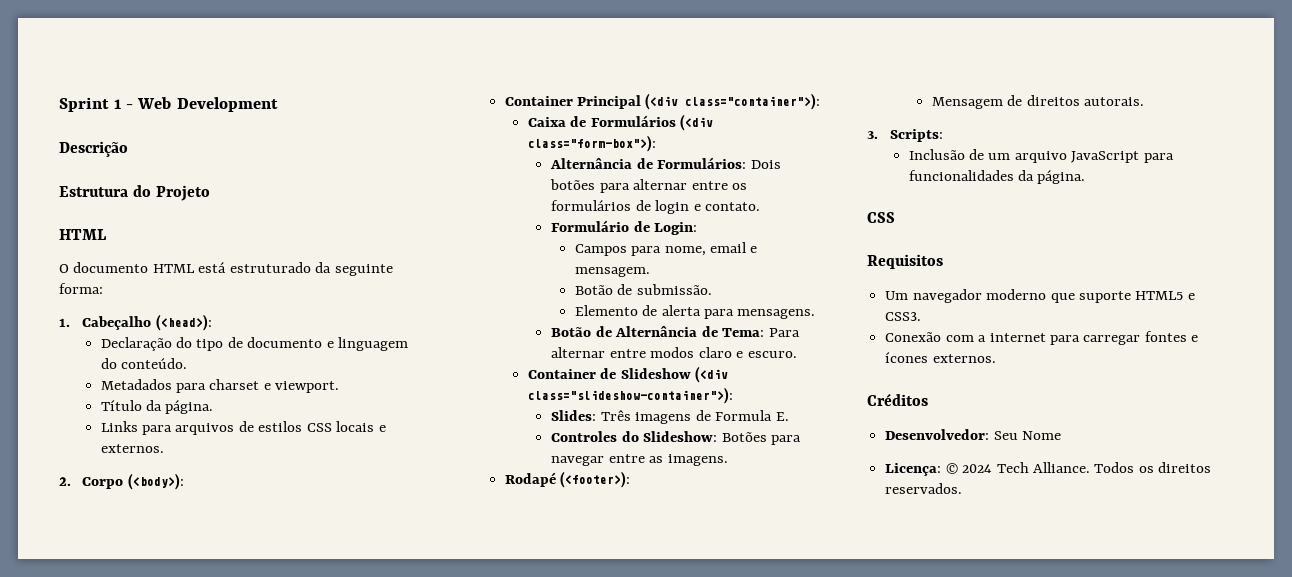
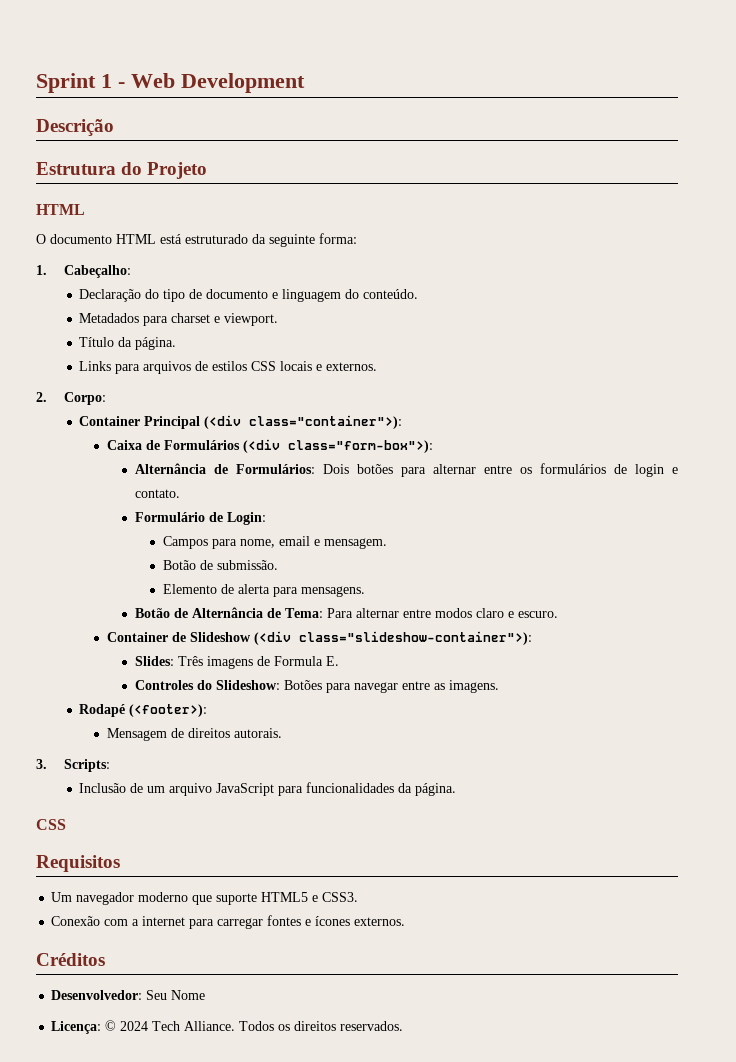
- 1. Cabeçalho (<head>):
+ 1. Cabeçalho:
- 2. Corpo (<body>):
+ 2. Corpo:

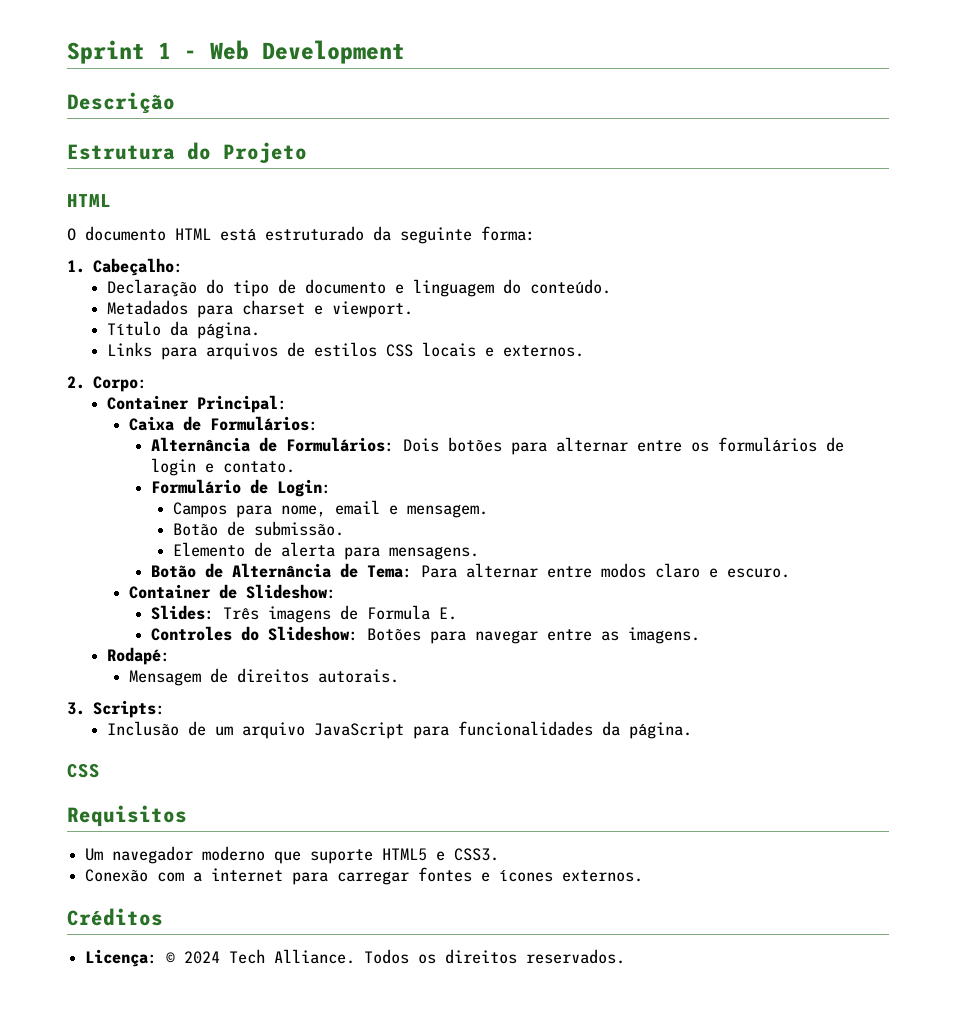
- Container Principal (<div class="container">):
+ Container Principal:
- Caixa de Formulários (<div class="form-box">):
+ Caixa de Formulários:
- Container de Slideshow (<div class="slideshow-container">):
+ Container de Slideshow:
- Rodapé (<footer>):
+ Rodapé:
- Desenvolvedor: Seu Nome

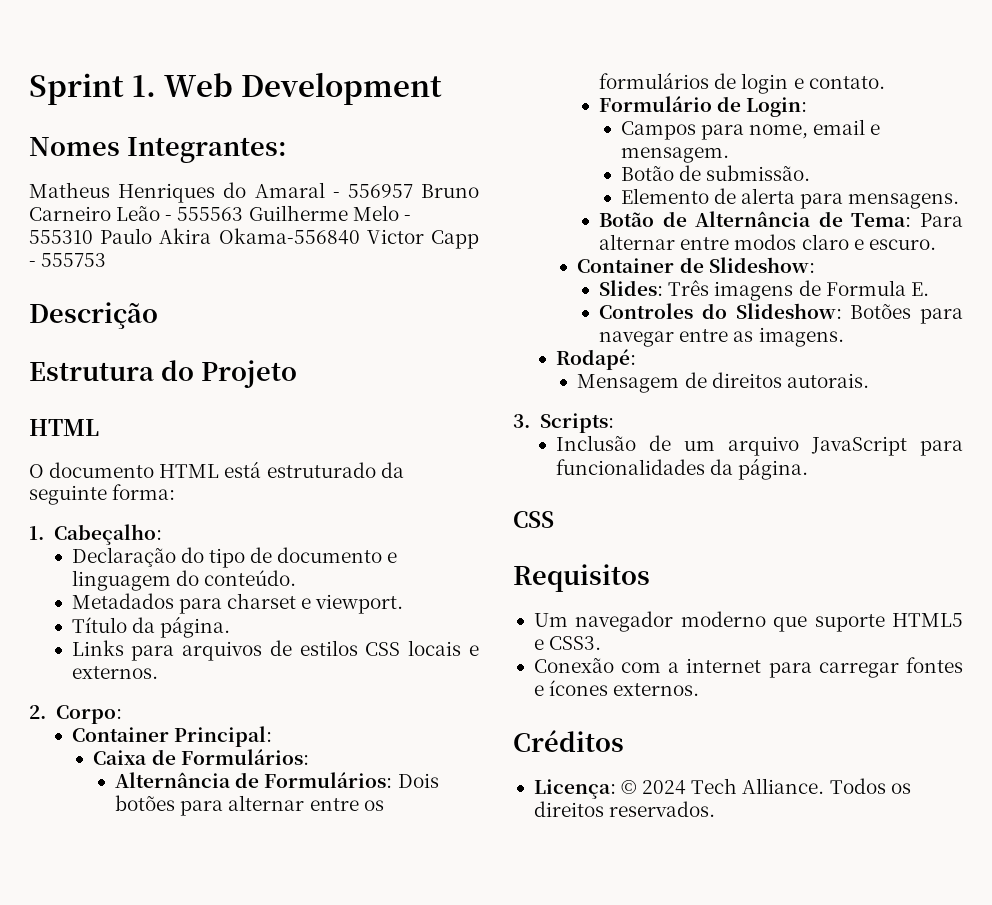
- Sprint 1 - Web Development
+ Sprint 1. Web Development
+ Nomes Integrantes:
+ Matheus Henriques do Amaral - 556957 Bruno Carneiro Leão - 555563 Guilherme Melo - 555310 Paulo Akira Okama-556840 Victor Capp - 555753

